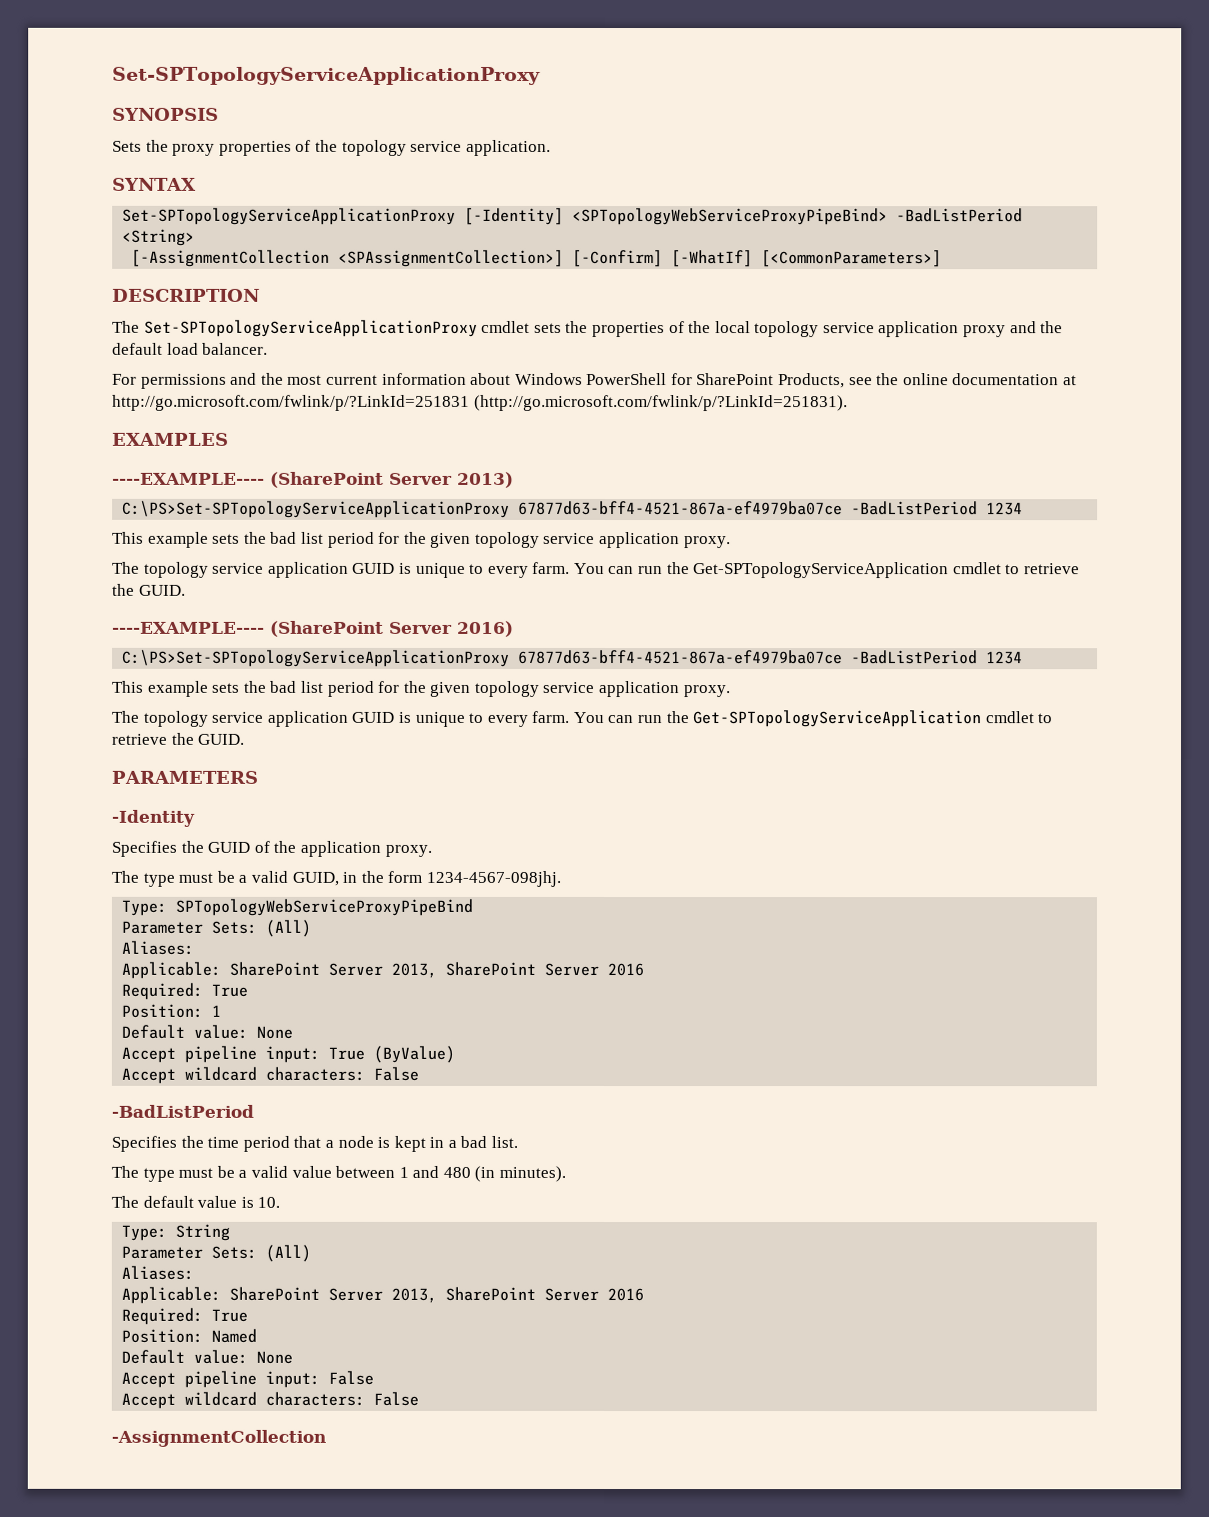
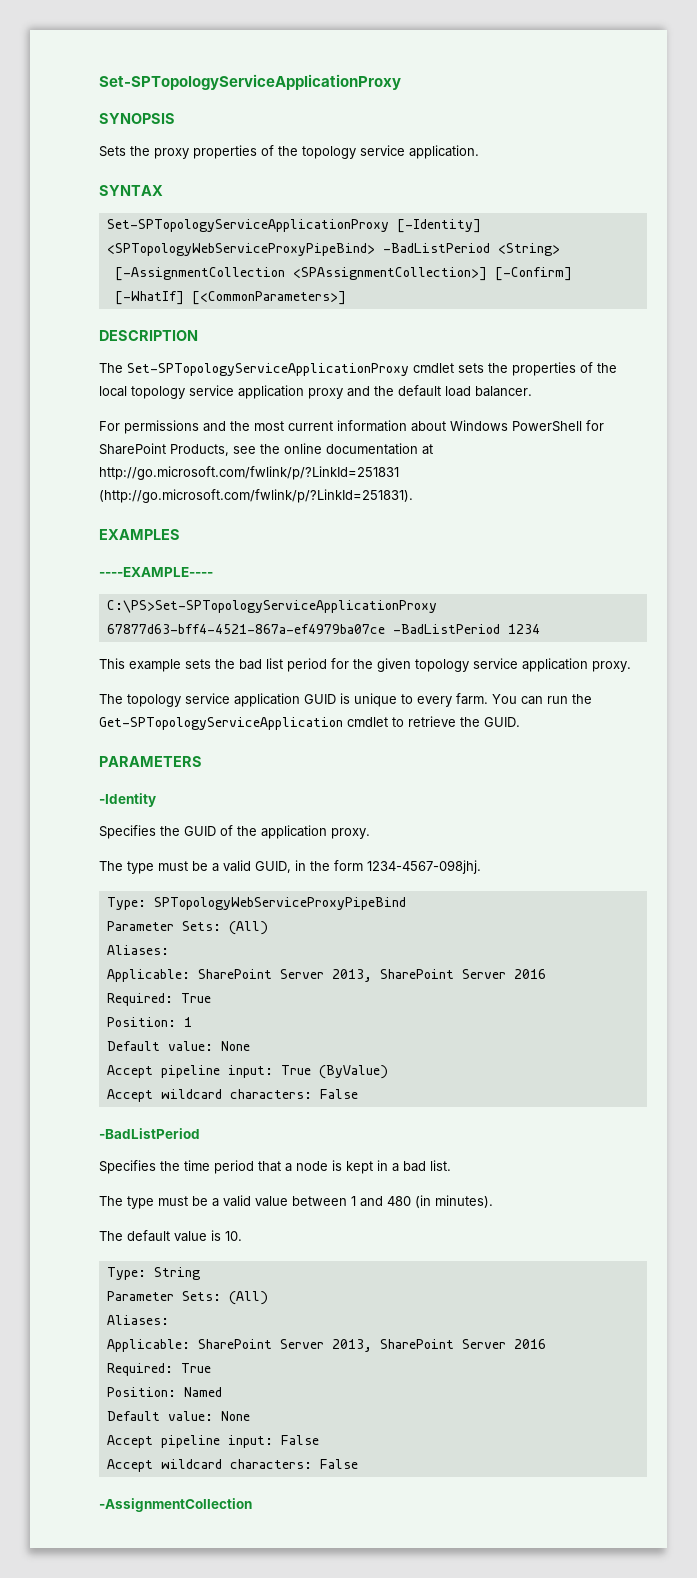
- ----EXAMPLE---- (SharePoint Server 2013)
- C:\PS>Set-SPTopologyServiceApplicationProxy 67877d63-bff4-4521-867a-ef4979ba07ce -BadListPeriod 1234
- This example sets the bad list period for the given topology service application proxy.
- The topology service application GUID is unique to every farm. You can run the Get-SPTopologyServiceApplication cmdlet to retrieve the GUID.
- ----EXAMPLE---- (SharePoint Server 2016)
+ ----EXAMPLE----

